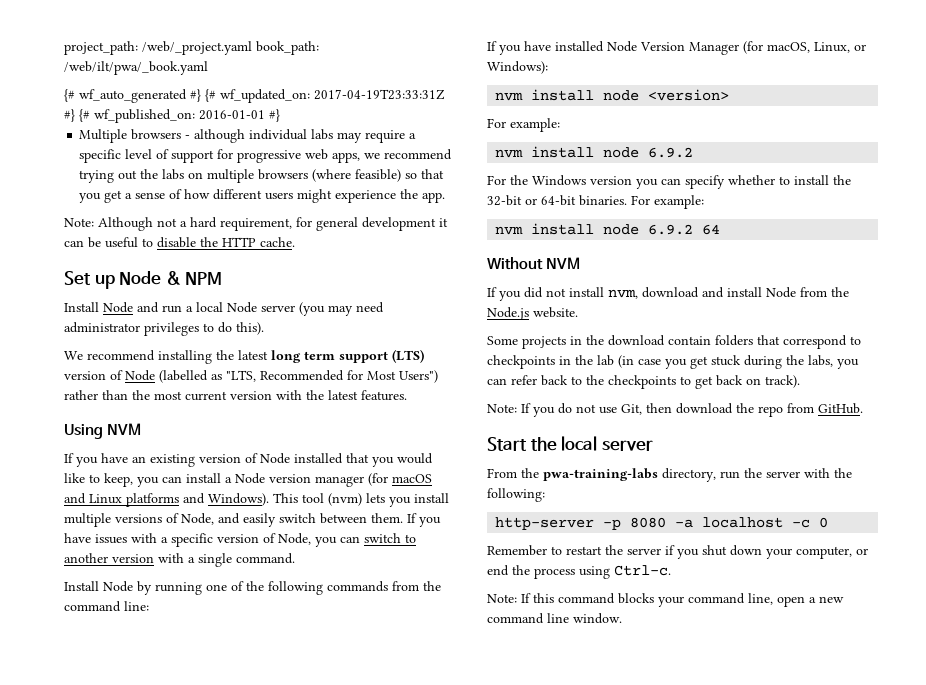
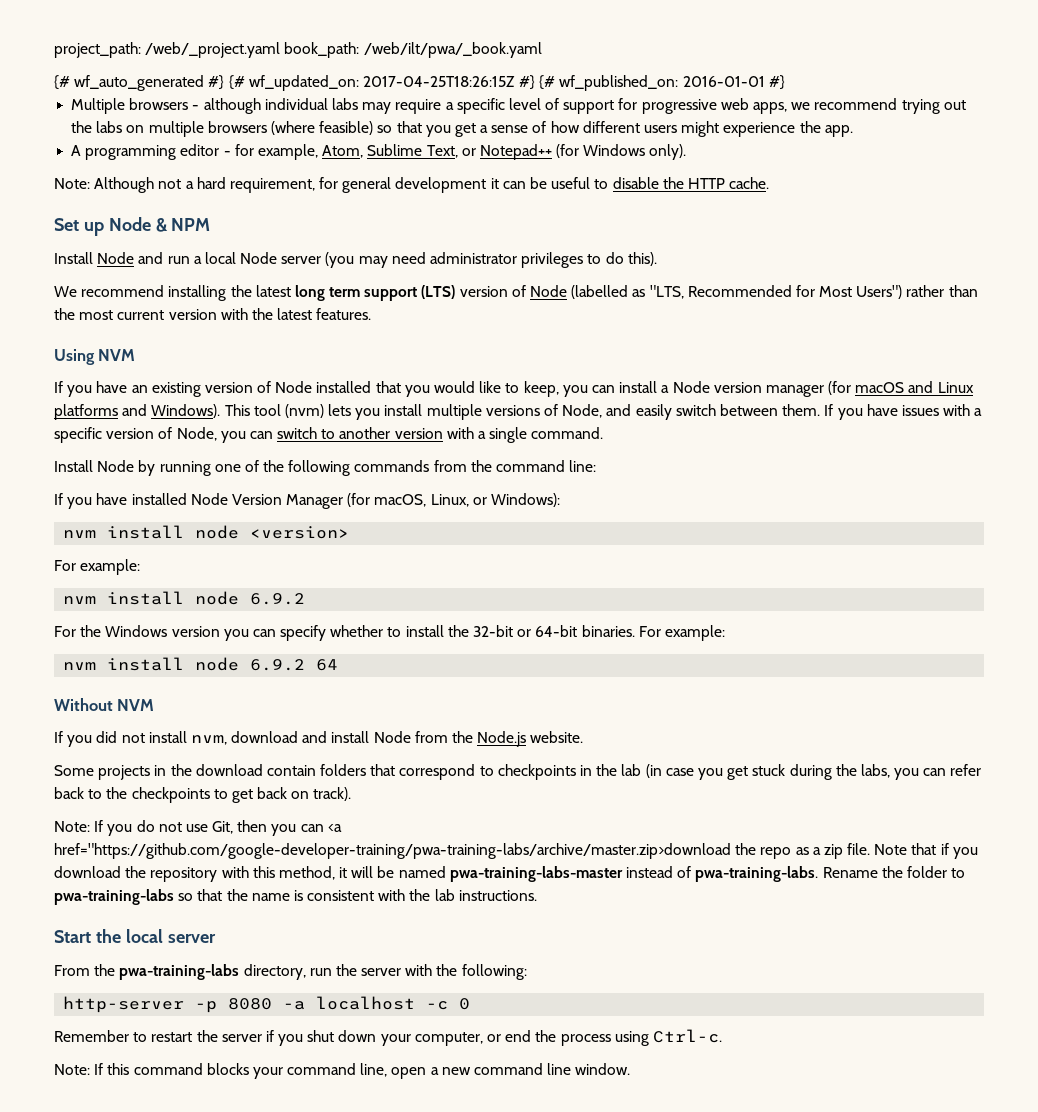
- {# wf_auto_generated #} {# wf_updated_on: 2017-04-19T23:33:31Z #} {# wf_published_on: 2016-01-01 #}
+ {# wf_auto_generated #} {# wf_updated_on: 2017-04-25T18:26:15Z #} {# wf_published_on: 2016-01-01 #}
+ A programming editor - for example, Atom, Sublime Text, or Notepad++ (for Windows only).
- Note: If you do not use Git, then download the repo from GitHub.
+ Note: If you do not use Git, then you can <a href="https://github.com/google-developer-training/pwa-training-labs/archive/master.zip>download the repo as a zip file. Note that if you download the repository with this method, it will be named pwa-training-labs-master instead of pwa-training-labs. Rename the folder to pwa-training-labs so that the name is consistent with the lab instructions.

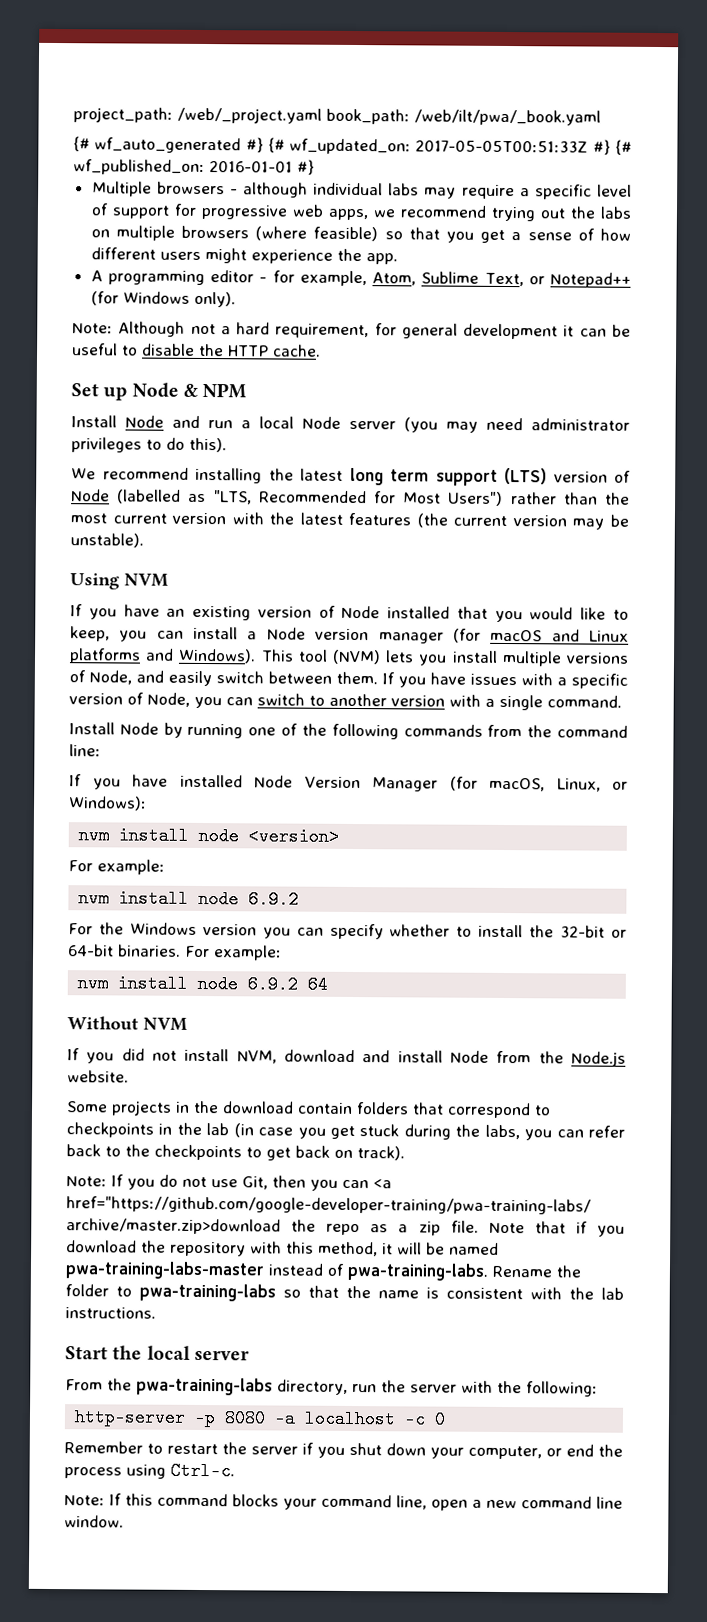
- {# wf_auto_generated #} {# wf_updated_on: 2017-04-25T18:26:15Z #} {# wf_published_on: 2016-01-01 #}
+ {# wf_auto_generated #} {# wf_updated_on: 2017-05-05T00:51:33Z #} {# wf_published_on: 2016-01-01 #}
- We recommend installing the latest long term support (LTS) version of Node (labelled as "LTS, Recommended for Most Users") rather than the most current version with the latest features.
+ We recommend installing the latest long term support (LTS) version of Node (labelled as "LTS, Recommended for Most Users") rather than the most current version with the latest features (the current version may be unstable).
- This tool (nvm) lets you install multiple versions of Node, and easily switch between them.
+ This tool (NVM) lets you install multiple versions of Node, and easily switch between them.
- If you did not install nvm, download and install Node from the Node.js website.
+ If you did not install NVM, download and install Node from the Node.js website.

